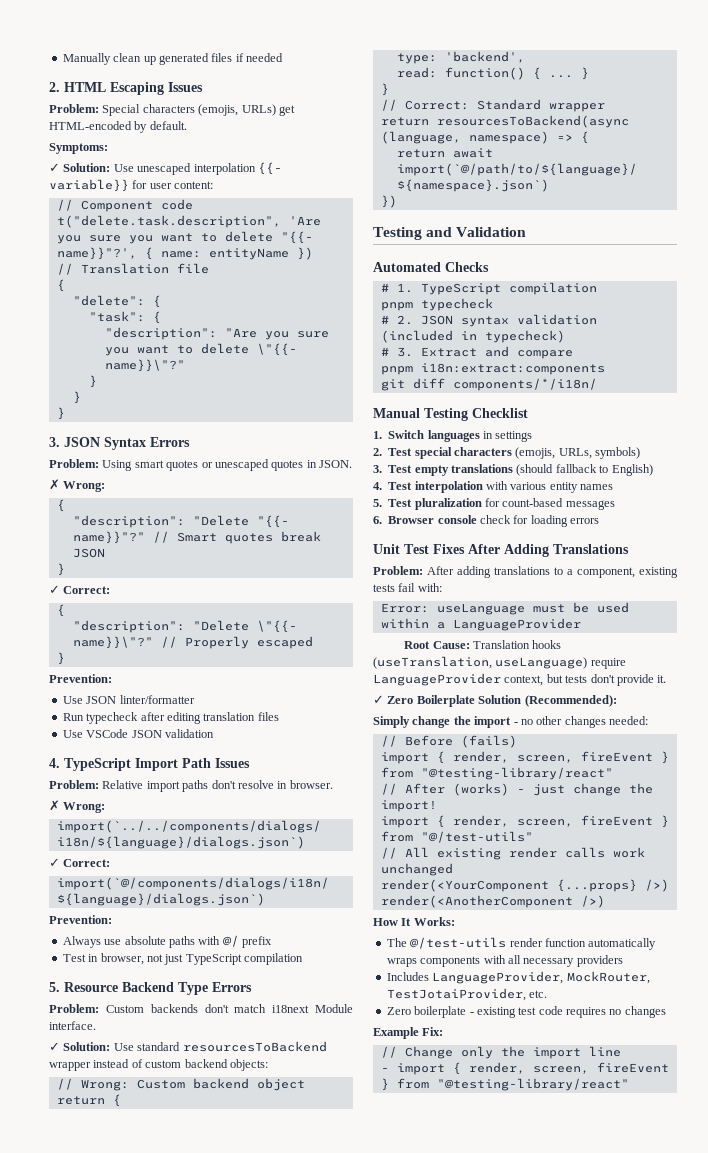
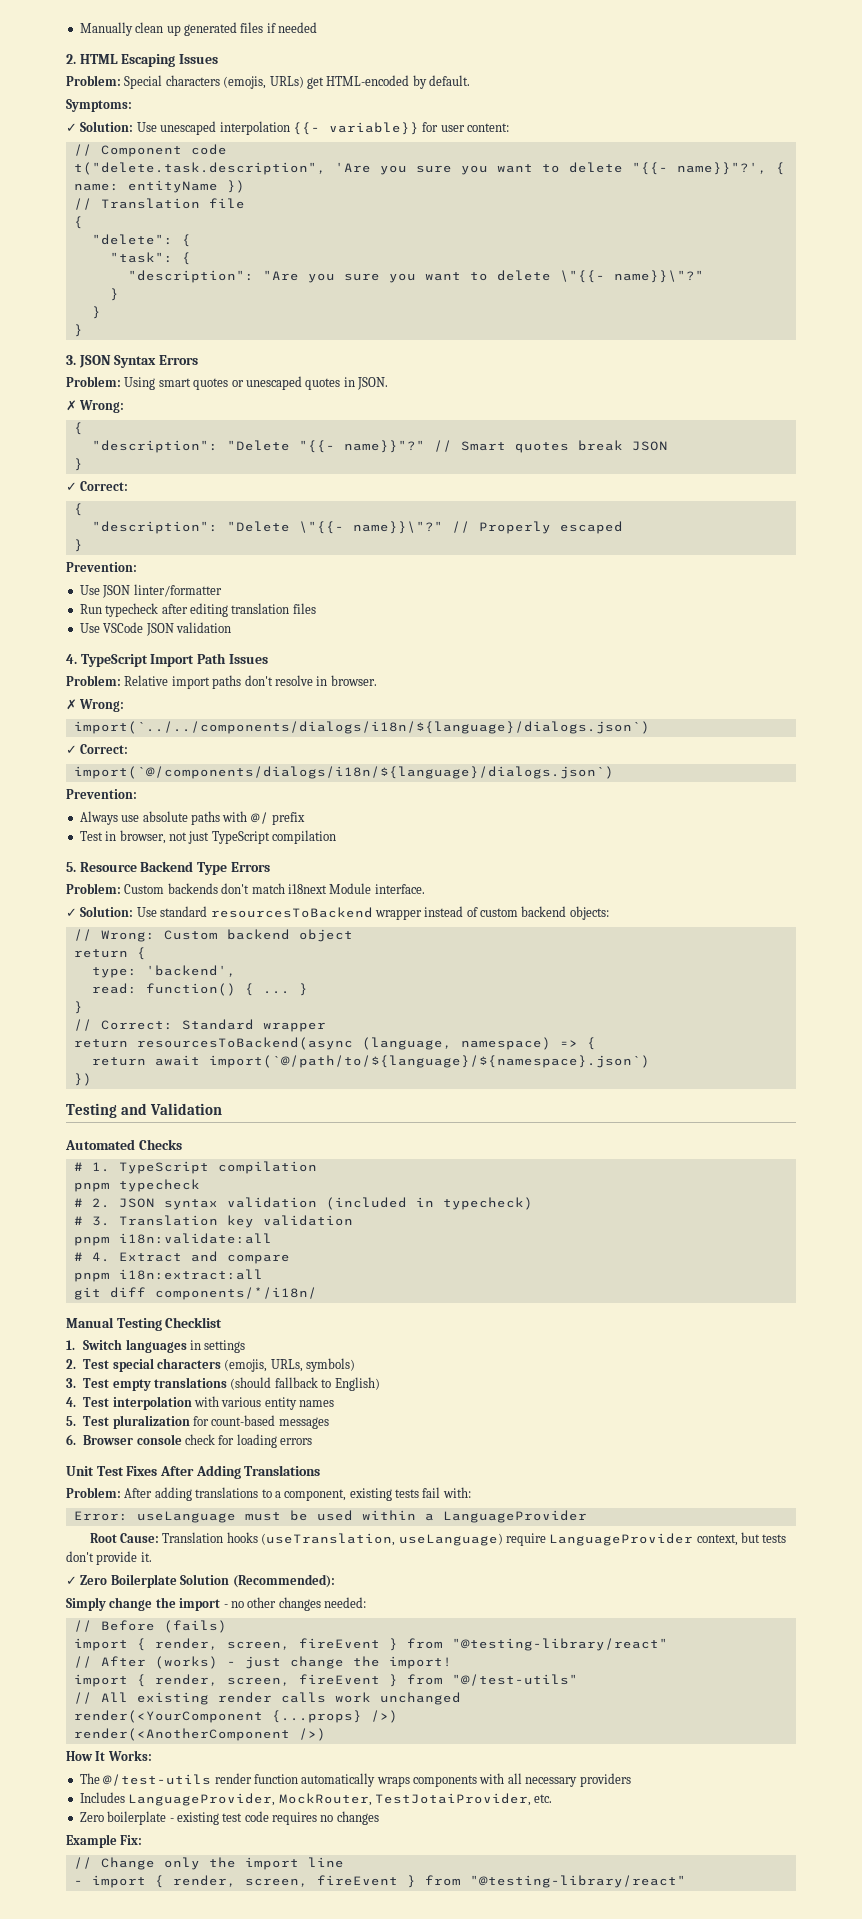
- # 3. Extract and compare
+ # 3. Translation key validation
+ pnpm i18n:validate:all
+ # 4. Extract and compare
- pnpm i18n:extract:components
+ pnpm i18n:extract:all

